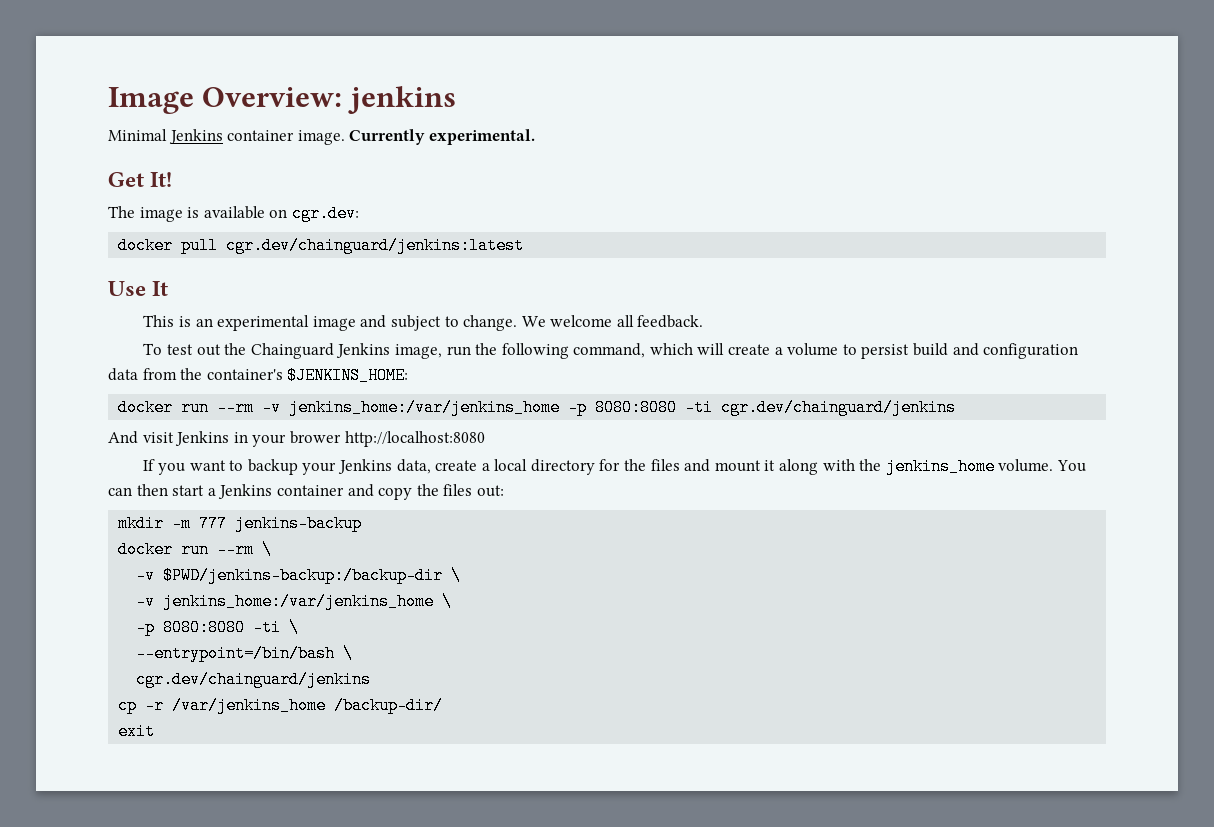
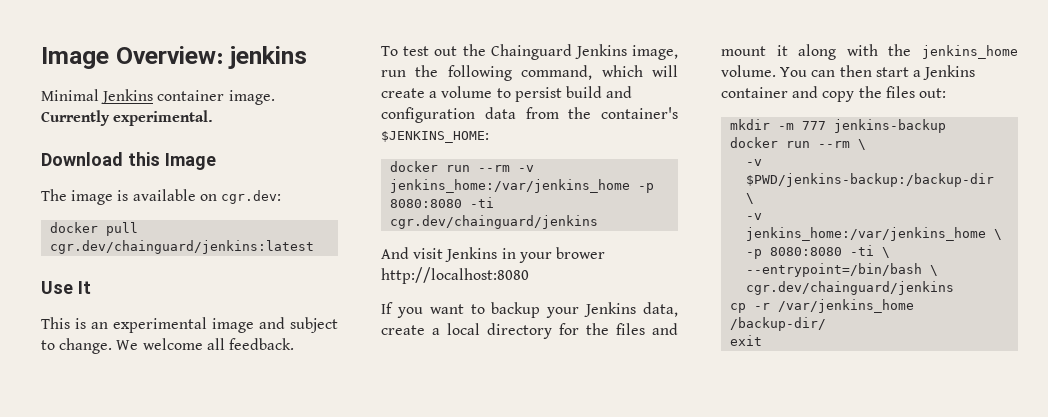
- Get It!
+ Download this Image

